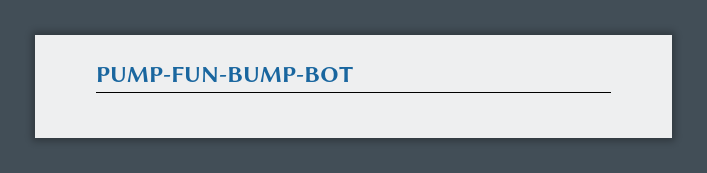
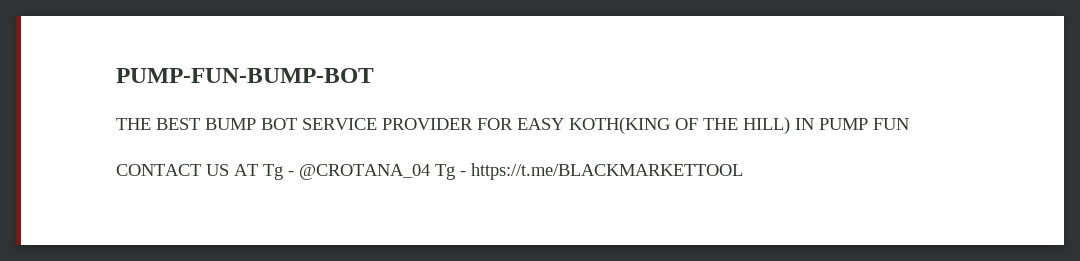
+ THE BEST BUMP BOT SERVICE PROVIDER FOR EASY KOTH(KING OF THE HILL) IN PUMP FUN
+ CONTACT US AT Tg - @CROTANA_04 Tg - https://t.me/BLACKMARKETTOOL

